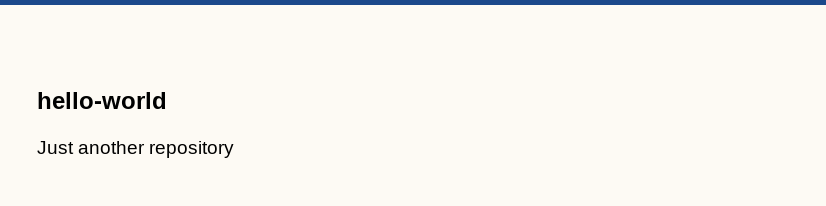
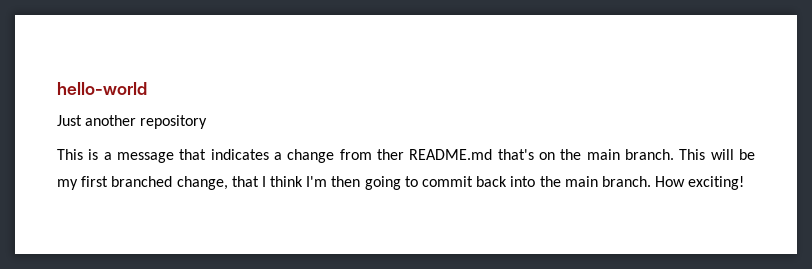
+ This is a message that indicates a change from ther README.md that's on the main branch. This will be my first branched change, that I think I'm then going to commit back into the main branch. How exciting!

